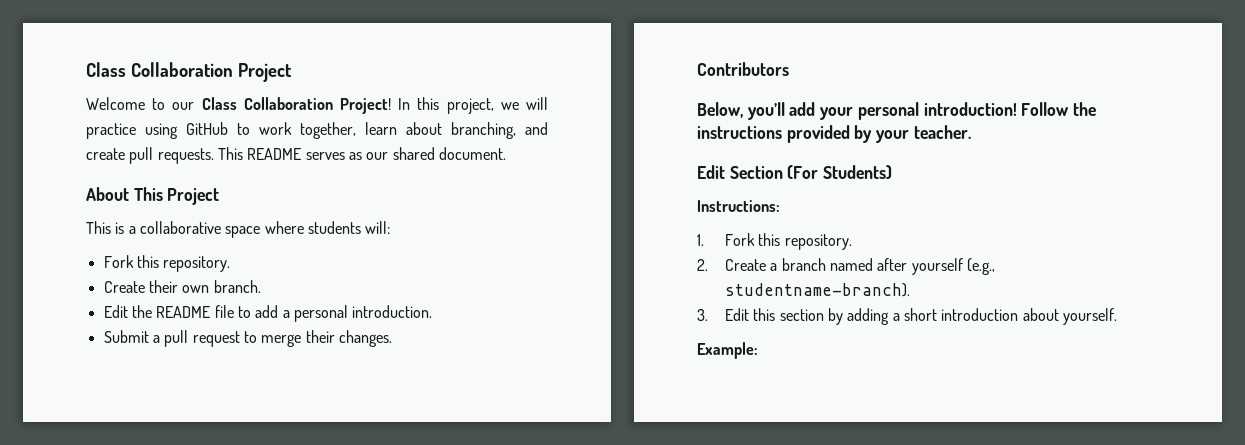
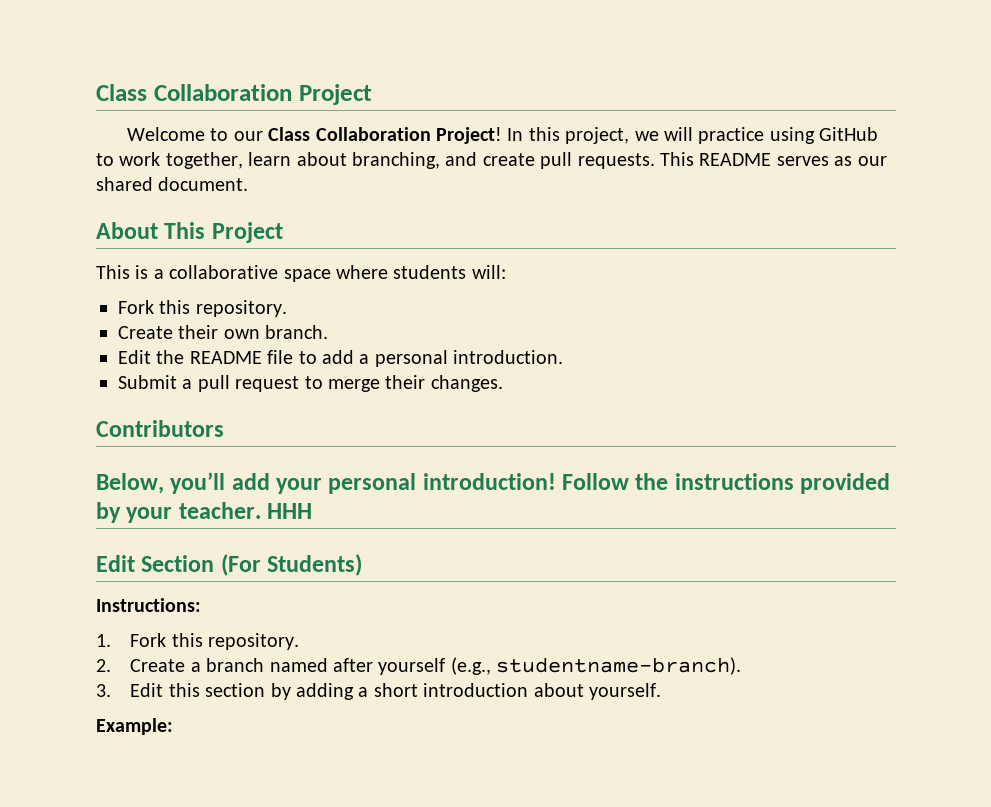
+ HHH

